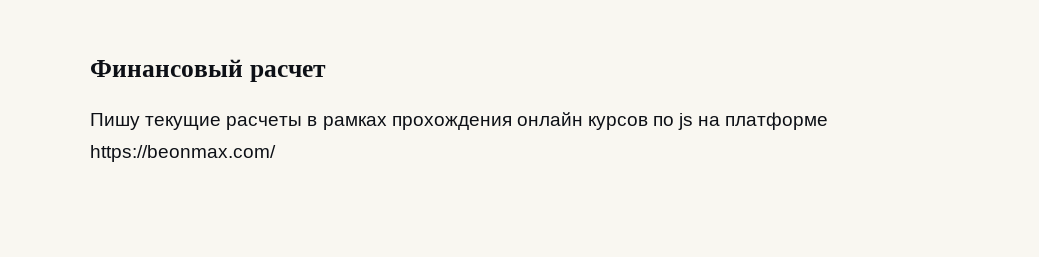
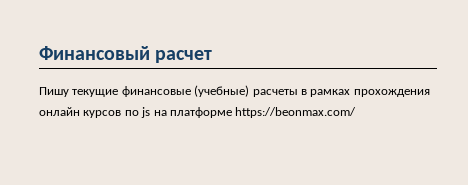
- Пишу текущие расчеты в рамках прохождения онлайн курсов по js на платформе https://beonmax.com/
+ Пишу текущие финансовые (учебные) расчеты в рамках прохождения онлайн курсов по js на платформе https://beonmax.com/

